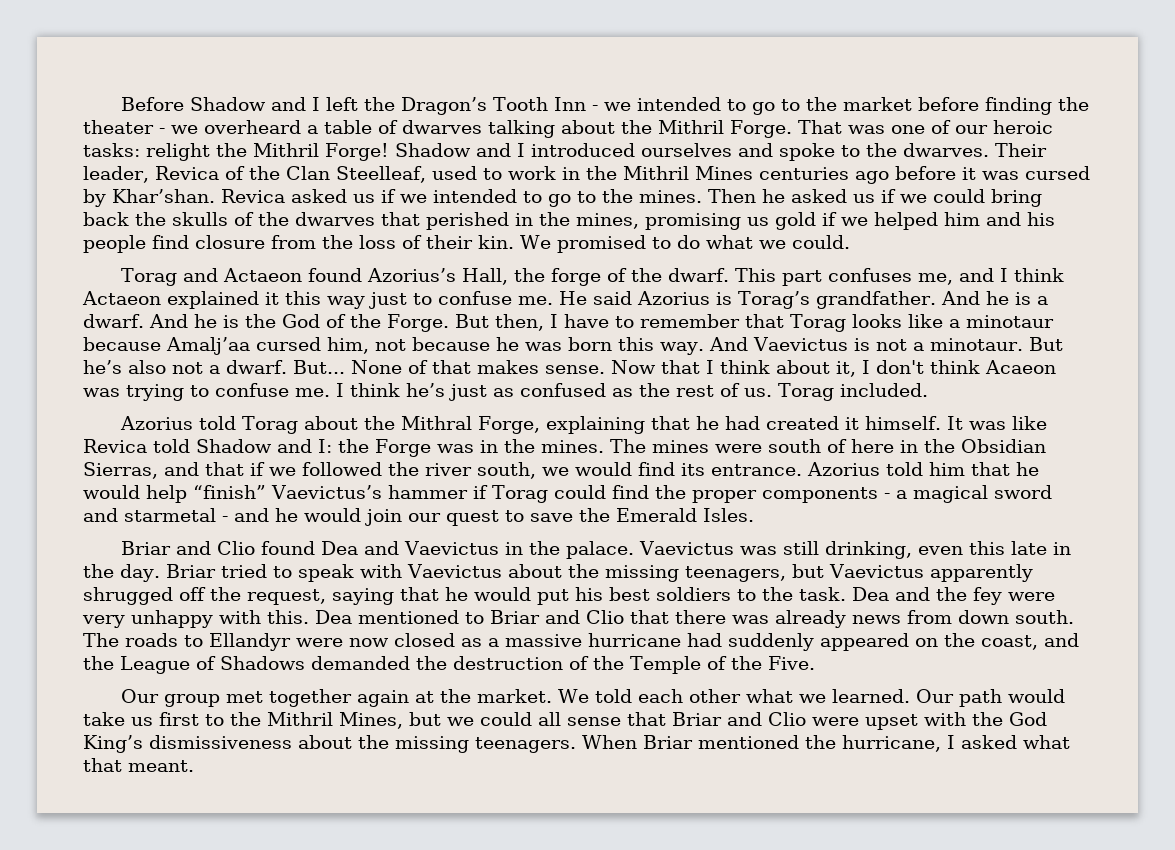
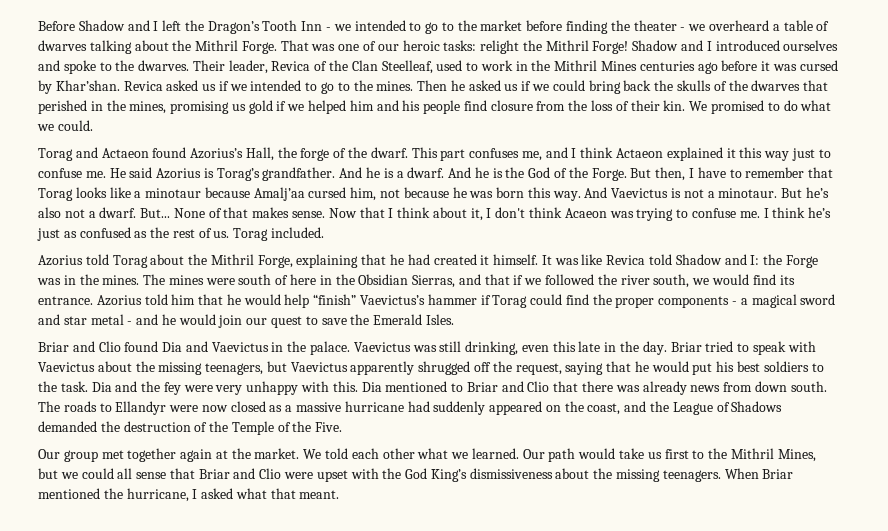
- Azorius told Torag about the Mithral Forge, explaining that he had created it himself.
+ Azorius told Torag about the Mithril Forge, explaining that he had created it himself.
- Azorius told him that he would help “finish” Vaevictus’s hammer if Torag could find the proper components - a magical sword and starmetal - and he would join our quest to save the Emerald Isles.
+ Azorius told him that he would help “finish” Vaevictus’s hammer if Torag could find the proper components - a magical sword and star metal - and he would join our quest to save the Emerald Isles.
- Briar and Clio found Dea and Vaevictus in the palace.
+ Briar and Clio found Dia and Vaevictus in the palace.
- Dea and the fey were very unhappy with this.
+ Dia and the fey were very unhappy with this.
- Dea mentioned to Briar and Clio that there was already news from down south.
+ Dia mentioned to Briar and Clio that there was already news from down south.

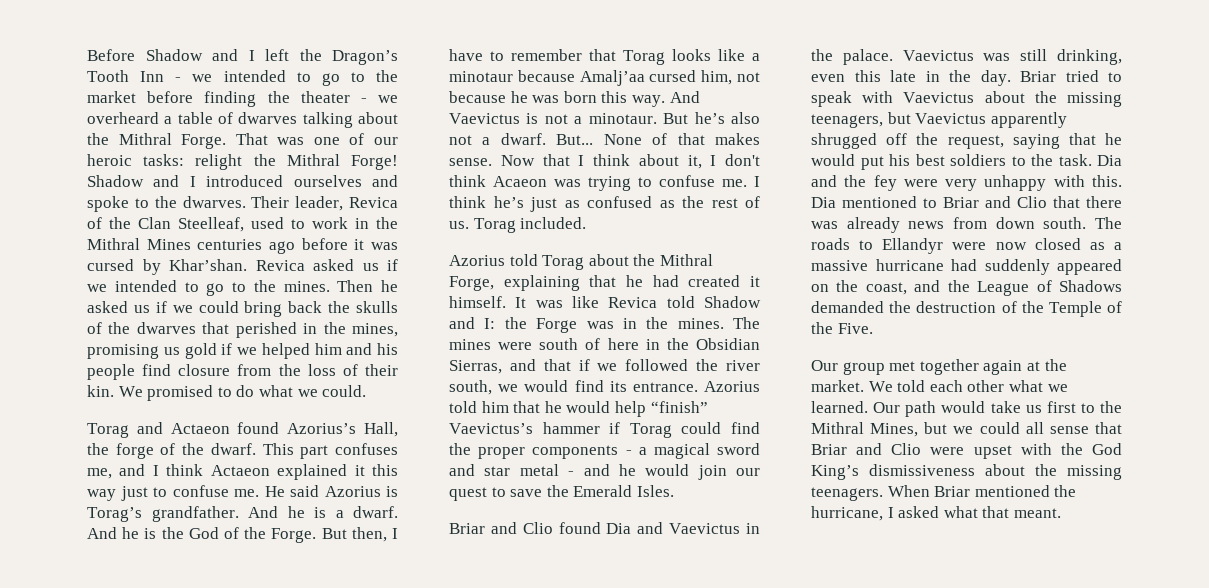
- Before Shadow and I left the Dragon’s Tooth Inn - we intended to go to the market before finding the theater - we overheard a table of dwarves talking about the Mithril Forge.
+ Before Shadow and I left the Dragon’s Tooth Inn - we intended to go to the market before finding the theater - we overheard a table of dwarves talking about the Mithral Forge.
- That was one of our heroic tasks: relight the Mithril Forge!
+ That was one of our heroic tasks: relight the Mithral Forge!
- Their leader, Revica of the Clan Steelleaf, used to work in the Mithril Mines centuries ago before it was cursed by Khar’shan.
+ Their leader, Revica of the Clan Steelleaf, used to work in the Mithral Mines centuries ago before it was cursed by Khar’shan.
- Azorius told Torag about the Mithril Forge, explaining that he had created it himself.
+ Azorius told Torag about the Mithral Forge, explaining that he had created it himself.
- Our path would take us first to the Mithril Mines, but we could all sense that Briar and Clio were upset with the God King’s dismissiveness about the missing teenagers.
+ Our path would take us first to the Mithral Mines, but we could all sense that Briar and Clio were upset with the God King’s dismissiveness about the missing teenagers.

